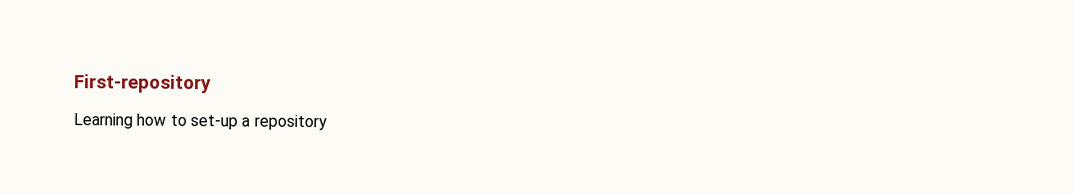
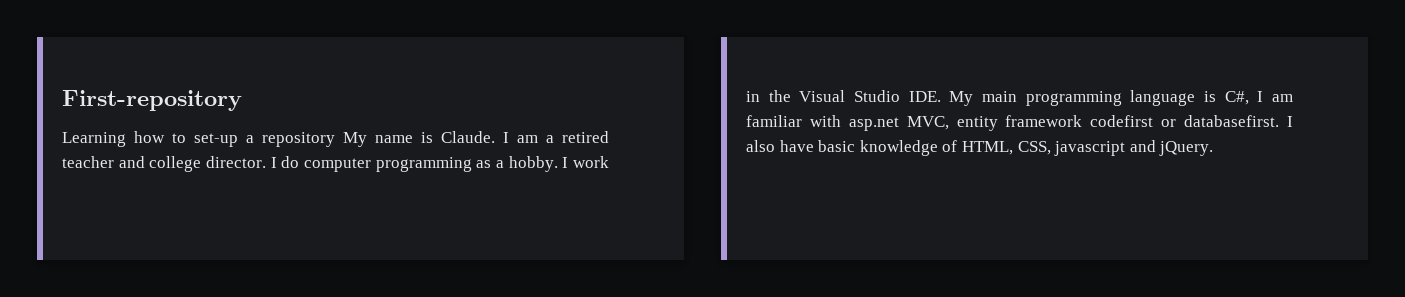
- Learning how to set-up a repository
+ Learning how to set-up a repository My name is Claude. I am a retired teacher and college director. I do computer programming as a hobby. I work in the Visual Studio IDE. My main programming language is C#, I am familiar with asp.net MVC, entity framework codefirst or databasefirst. I also have basic knowledge of HTML, CSS, javascript and jQuery.

